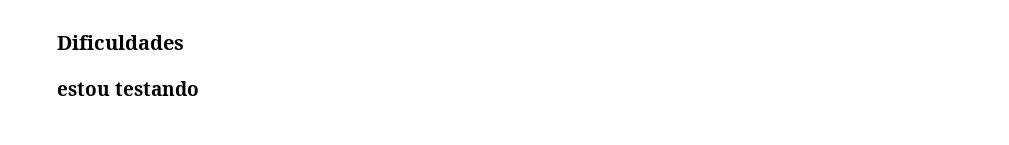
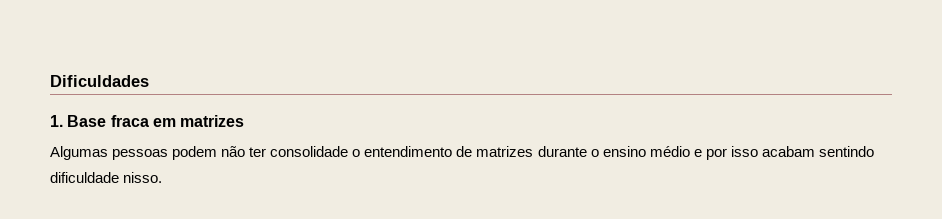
- estou testando
+ 1. Base fraca em matrizes
+ Algumas pessoas podem não ter consolidade o entendimento de matrizes durante o ensino médio e por isso acabam sentindo dificuldade nisso.

